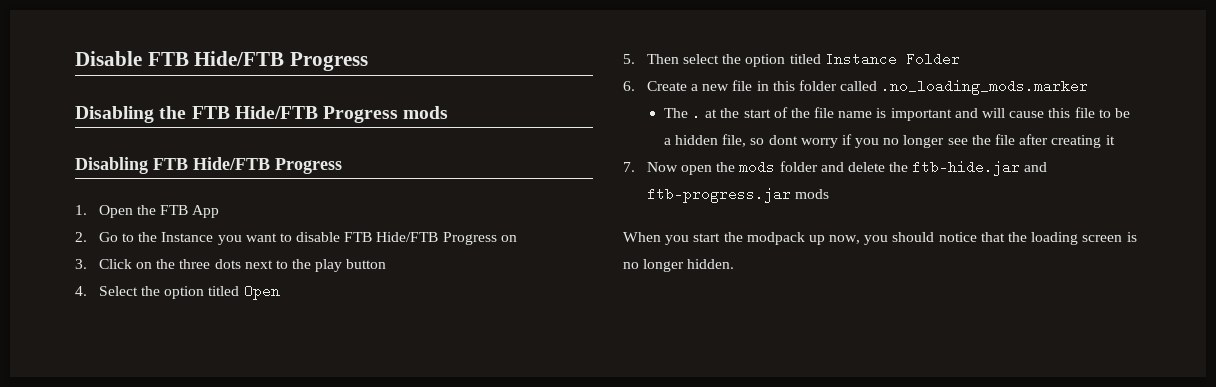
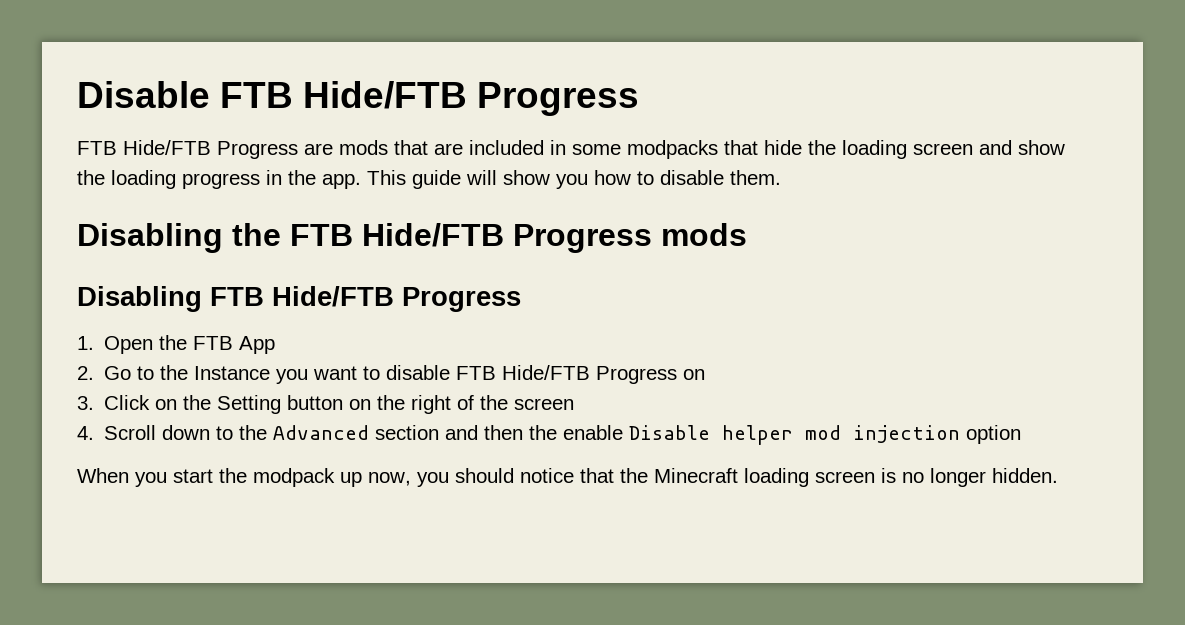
+ FTB Hide/FTB Progress are mods that are included in some modpacks that hide the loading screen and show the loading progress in the app. This guide will show you how to disable them.
- 3. Click on the three dots next to the play button
- 4. Select the option titled Open
- 5. Then select the option titled Instance Folder
- 6. Create a new file in this folder called .no_loading_mods.marker
- The . at the start of the file name is important and will cause this file to be a hidden file, so dont worry if you no longer see the file after creating it
- 7. Now open the mods folder and delete the ftb-hide.jar and ftb-progress.jar mods
+ 3. Click on the Setting button on the right of the screen
+ 4. Scroll down to the Advanced section and then the enable Disable helper mod injection option
- When you start the modpack up now, you should notice that the loading screen is no longer hidden.
+ When you start the modpack up now, you should notice that the Minecraft loading screen is no longer hidden.

